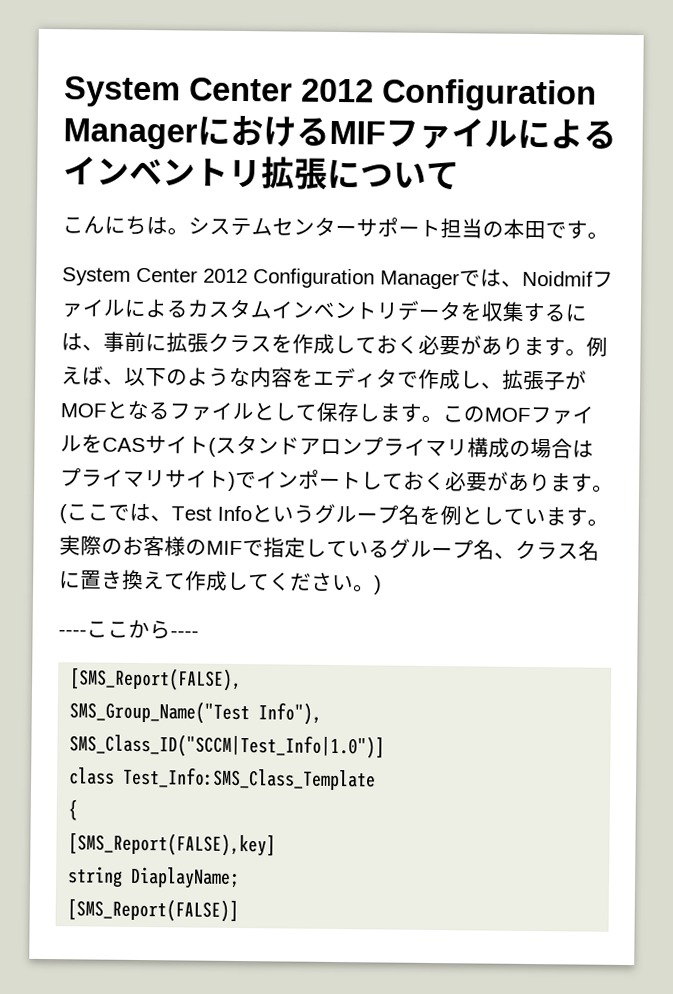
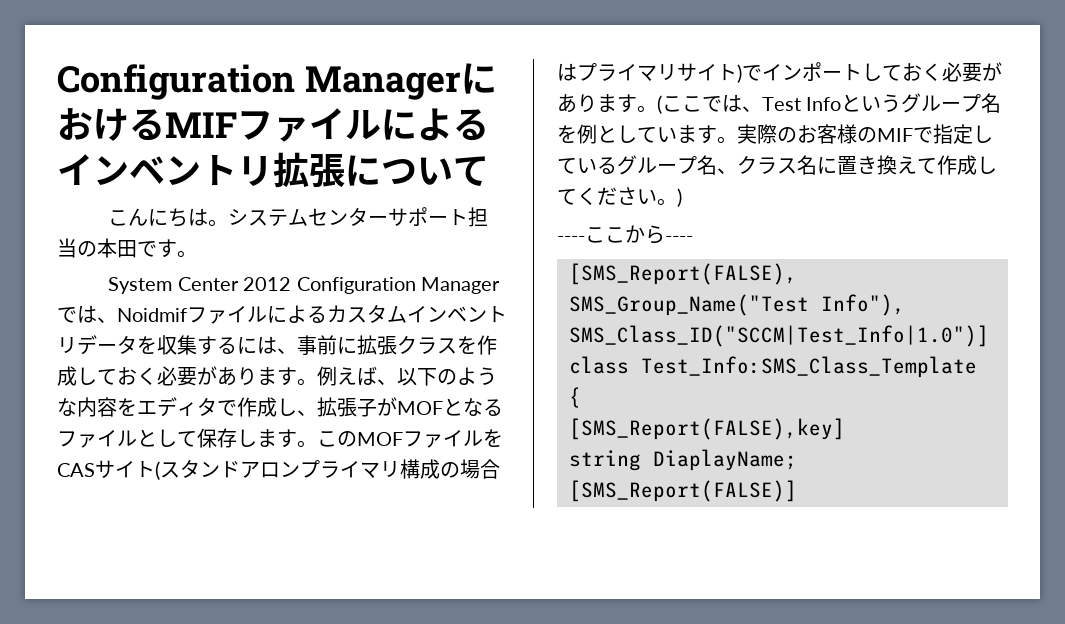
- System Center 2012 Configuration ManagerにおけるMIFファイルによるインベントリ拡張について
+ Configuration ManagerにおけるMIFファイルによるインベントリ拡張について

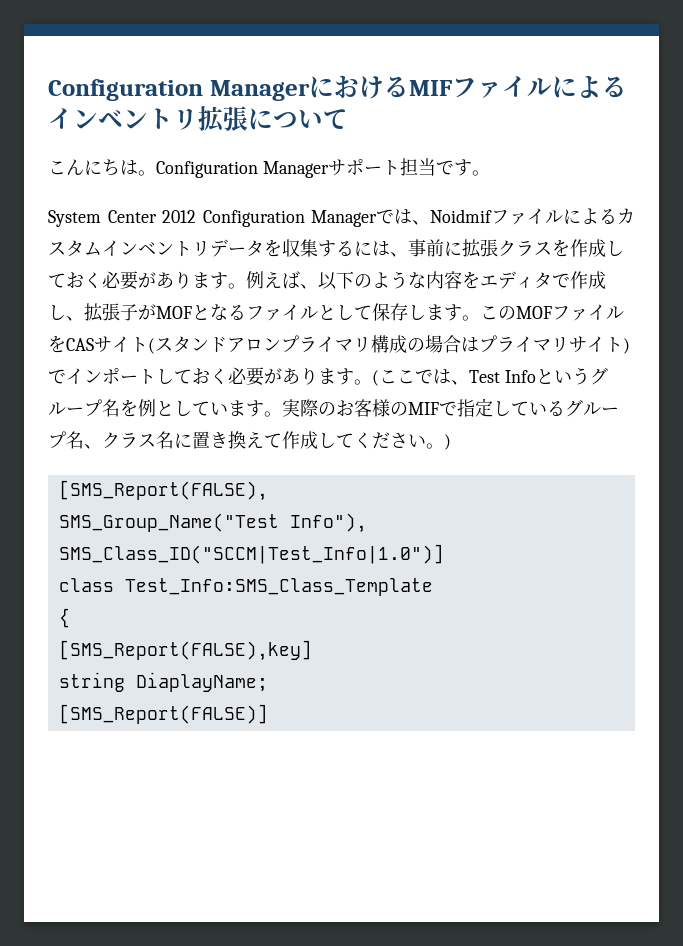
- システムセンターサポート担当の本田です。
+ Configuration Managerサポート担当です。
- ----ここから----

